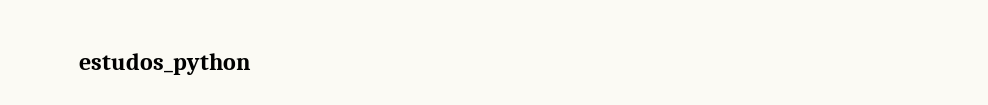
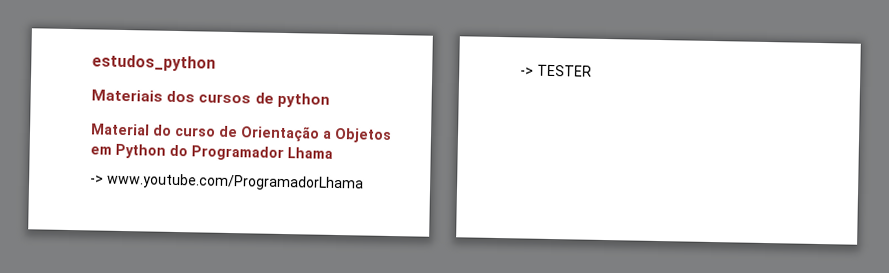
+ Materiais dos cursos de python
+ Material do curso de Orientação a Objetos em Python do Programador Lhama
+ -> www.youtube.com/ProgramadorLhama
+ -> TESTER

